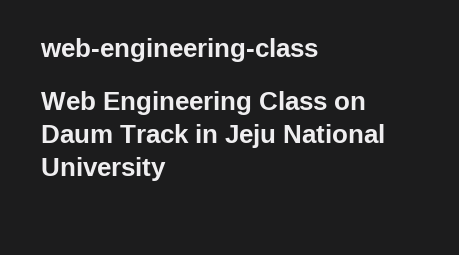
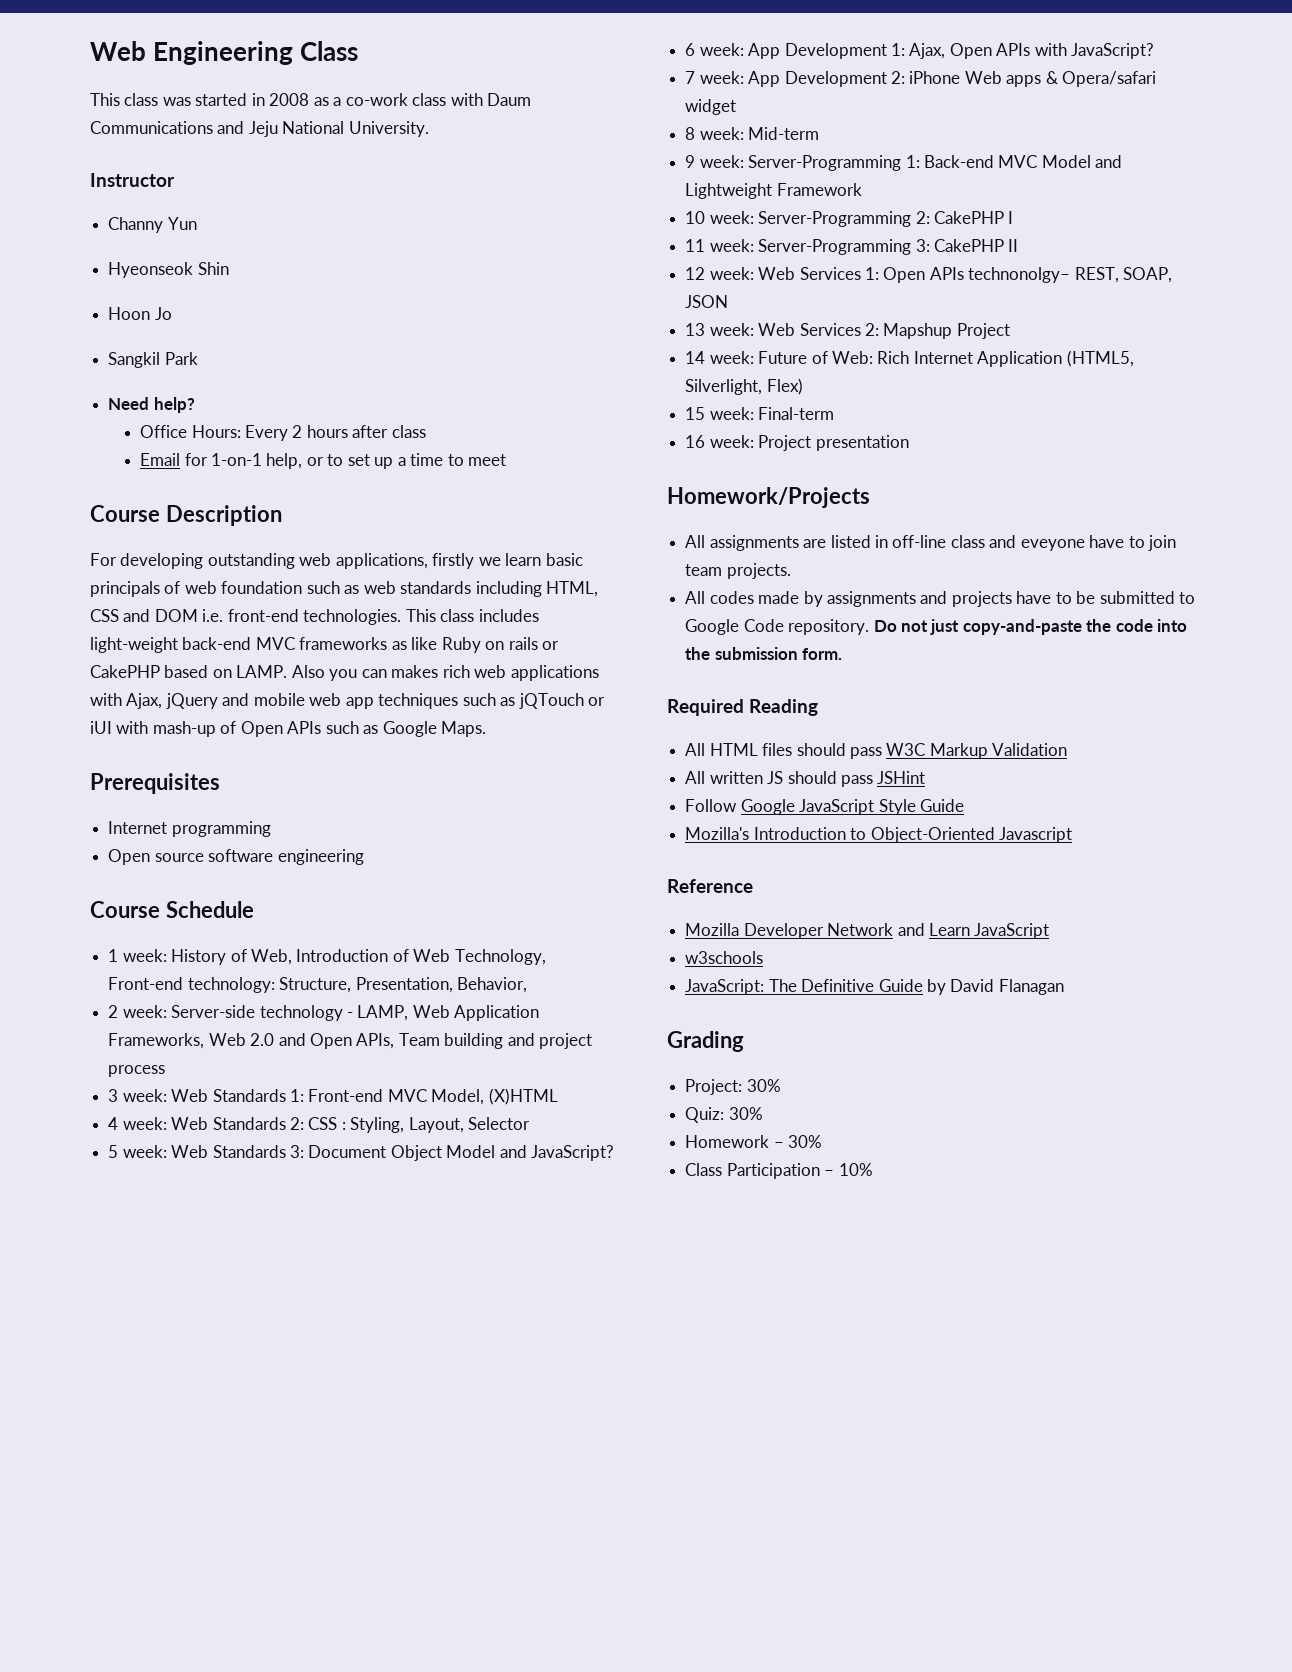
- web-engineering-class
- Web Engineering Class on Daum Track in Jeju National University
+ Web Engineering Class
+ This class was started in 2008 as a co-work class with Daum Communications and Jeju National University.
+ Instructor
+ Channy Yun
+ Hyeonseok Shin
+ Hoon Jo
+ Sangkil Park
+ Need help?
+ Office Hours: Every 2 hours after class
+ Email for 1-on-1 help, or to set up a time to meet
+ Course Description
+ For developing outstanding web applications, firstly we learn basic principals of web foundation such as web standards including HTML, CSS and DOM i.e. front-end technologies. This class includes light-weight back-end MVC frameworks as like Ruby on rails or CakePHP based on LAMP. Also you can makes rich web applications with Ajax, jQuery and mobile web app techniques such as jQTouch or iUI with mash-up of Open APIs such as Google Maps.
+ Prerequisites
+ Internet programming
+ Open source software engineering
+ Course Schedule
+ 1 week: History of Web, Introduction of Web Technology, Front-end technology: Structure, Presentation, Behavior,
+ 2 week: Server-side technology - LAMP, Web Application Frameworks, Web 2.0 and Open APIs, Team building and project process
+ 3 week: Web Standards 1: Front-end MVC Model, (X)HTML
+ 4 week: Web Standards 2: CSS : Styling, Layout, Selector
+ 5 week: Web Standards 3: Document Object Model and JavaScript?
+ 6 week: App Development 1: Ajax, Open APIs with JavaScript?
+ 7 week: App Development 2: iPhone Web apps & Opera/safari widget
+ 8 week: Mid-term
+ 9 week: Server-Programming 1: Back-end MVC Model and Lightweight Framework
+ 10 week: Server-Programming 2: CakePHP I
+ 11 week: Server-Programming 3: CakePHP II
+ 12 week: Web Services 1: Open APIs technonolgy– REST, SOAP, JSON
+ 13 week: Web Services 2: Mapshup Project
+ 14 week: Future of Web: Rich Internet Application (HTML5, Silverlight, Flex)
+ 15 week: Final-term
+ 16 week: Project presentation
+ Homework/Projects
+ All assignments are listed in off-line class and eveyone have to join team projects.
+ All codes made by assignments and projects have to be submitted to Google Code repository. Do not just copy-and-paste the code into the submission form.
+ Required Reading
+ All HTML files should pass W3C Markup Validation
+ All written JS should pass JSHint
+ Follow Google JavaScript Style Guide
+ Mozilla's Introduction to Object-Oriented Javascript
+ Reference
+ Mozilla Developer Network and Learn JavaScript
+ w3schools
+ JavaScript: The Definitive Guide by David Flanagan
+ Grading
+ Project: 30%
+ Quiz: 30%
+ Homework – 30%
+ Class Participation – 10%

